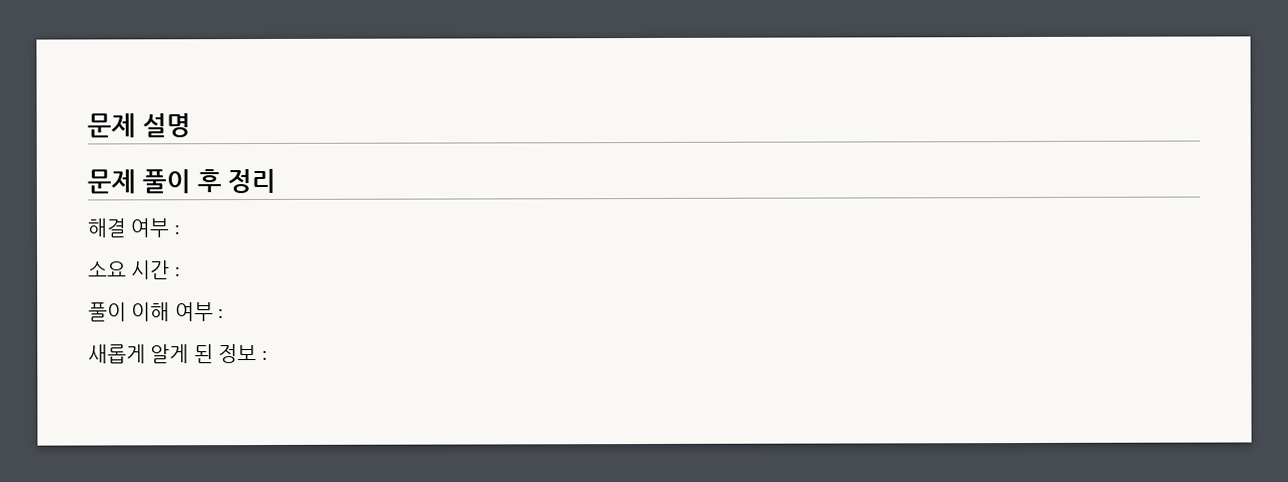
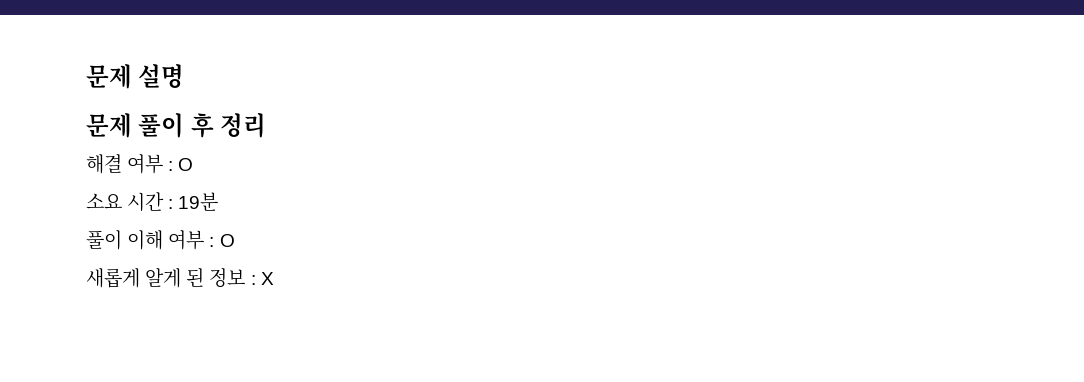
- 해결 여부 :
+ 해결 여부 : O
- 소요 시간 :
+ 소요 시간 : 19분
- 풀이 이해 여부 :
+ 풀이 이해 여부 : O
- 새롭게 알게 된 정보 :
+ 새롭게 알게 된 정보 : X

